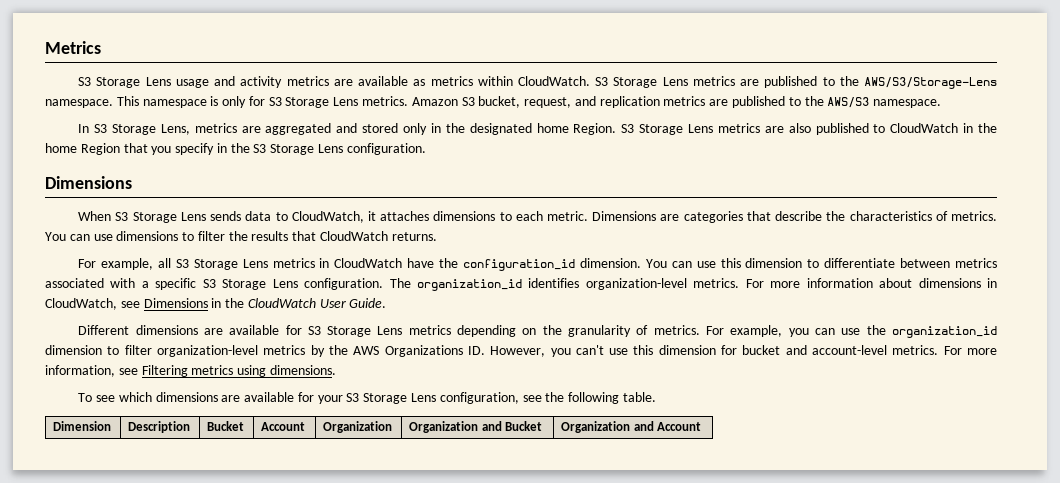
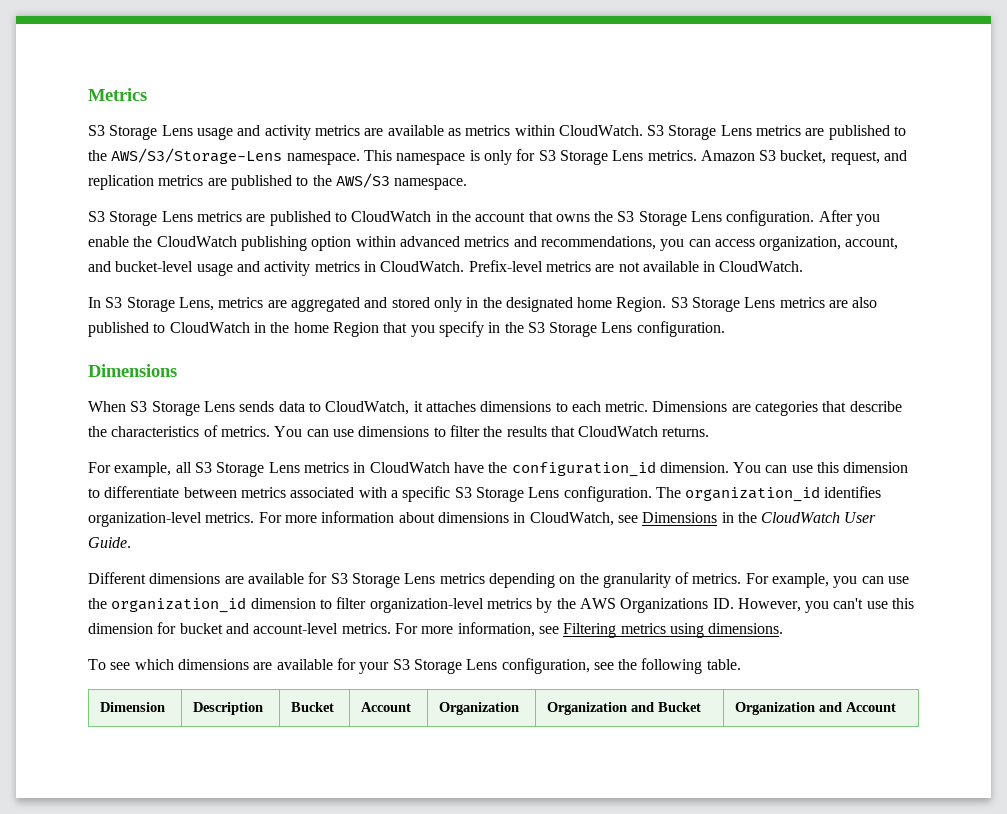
+ S3 Storage Lens metrics are published to CloudWatch in the account that owns the S3 Storage Lens configuration. After you enable the CloudWatch publishing option within advanced metrics and recommendations, you can access organization, account, and bucket-level usage and activity metrics in CloudWatch. Prefix-level metrics are not available in CloudWatch.

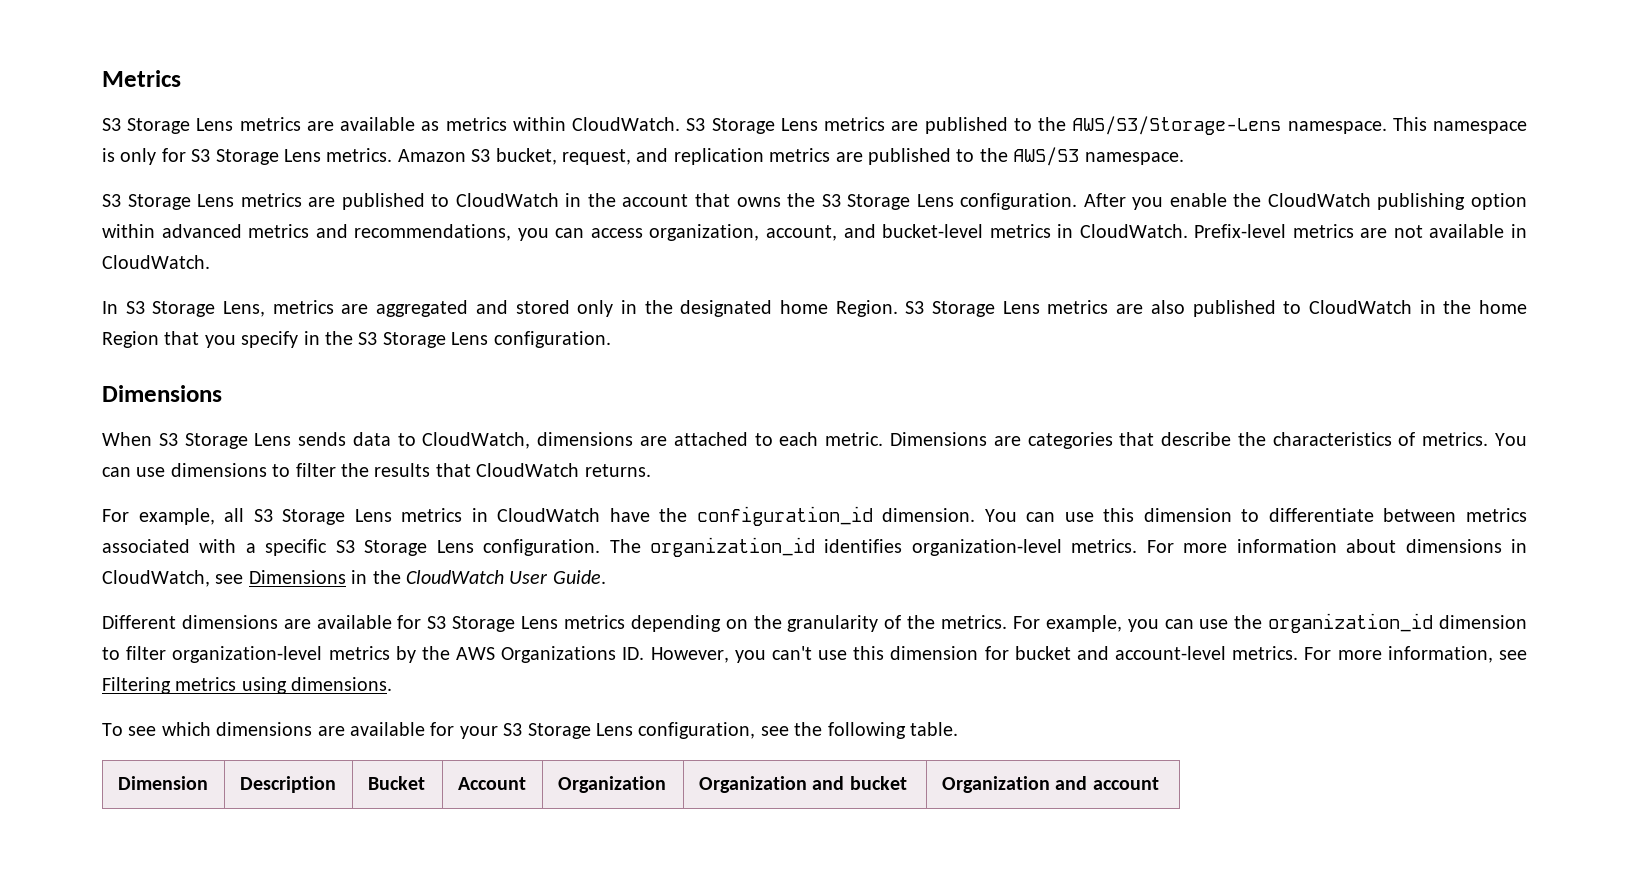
- S3 Storage Lens usage and activity metrics are available as metrics within CloudWatch.
+ S3 Storage Lens metrics are available as metrics within CloudWatch.
- After you enable the CloudWatch publishing option within advanced metrics and recommendations, you can access organization, account, and bucket-level usage and activity metrics in CloudWatch.
+ After you enable the CloudWatch publishing option within advanced metrics and recommendations, you can access organization, account, and bucket-level metrics in CloudWatch.
- When S3 Storage Lens sends data to CloudWatch, it attaches dimensions to each metric.
+ When S3 Storage Lens sends data to CloudWatch, dimensions are attached to each metric.
- Different dimensions are available for S3 Storage Lens metrics depending on the granularity of metrics.
+ Different dimensions are available for S3 Storage Lens metrics depending on the granularity of the metrics.
- Dimension | Description | Bucket | Account | Organization | Organization and Bucket | Organization and Account
+ Dimension | Description | Bucket | Account | Organization | Organization and bucket | Organization and account

